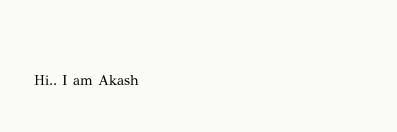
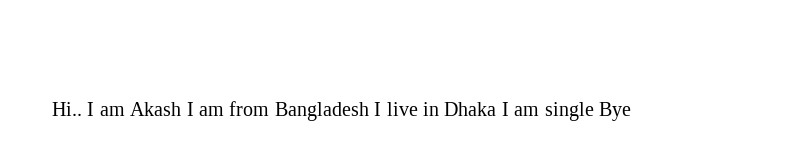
- I am Akash
+ I am Akash I am from Bangladesh I live in Dhaka I am single Bye

